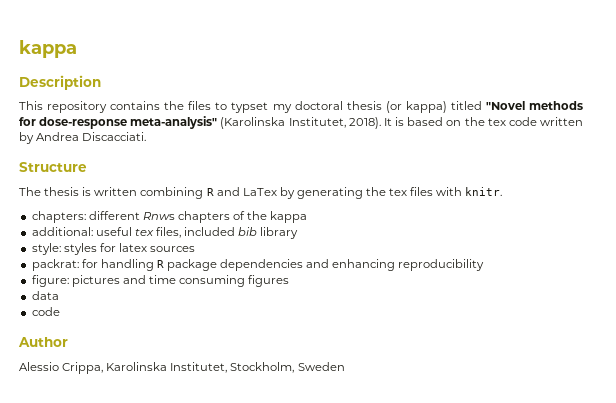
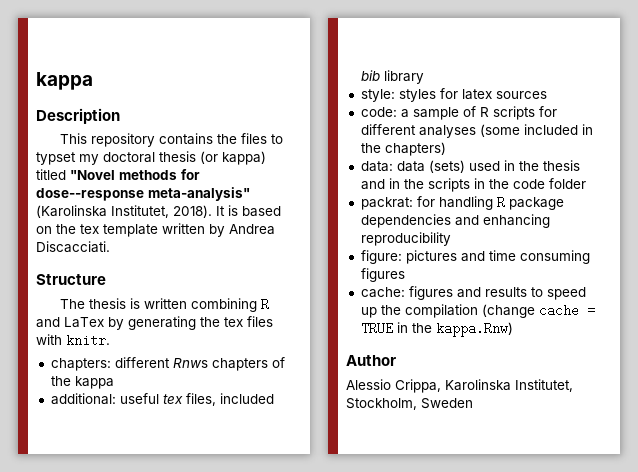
- This repository contains the files to typset my doctoral thesis (or kappa) titled "Novel methods for dose-response meta-analysis" (Karolinska Institutet, 2018).
+ This repository contains the files to typset my doctoral thesis (or kappa) titled "Novel methods for dose--response meta-analysis" (Karolinska Institutet, 2018).
- It is based on the tex code written by Andrea Discacciati.
+ It is based on the tex template written by Andrea Discacciati.
+ code: a sample of R scripts for different analyses (some included in the chapters)
+ data: data (sets) used in the thesis and in the scripts in the code folder
- data
- code
+ cache: figures and results to speed up the compilation (change cache = TRUE in the kappa.Rnw)

